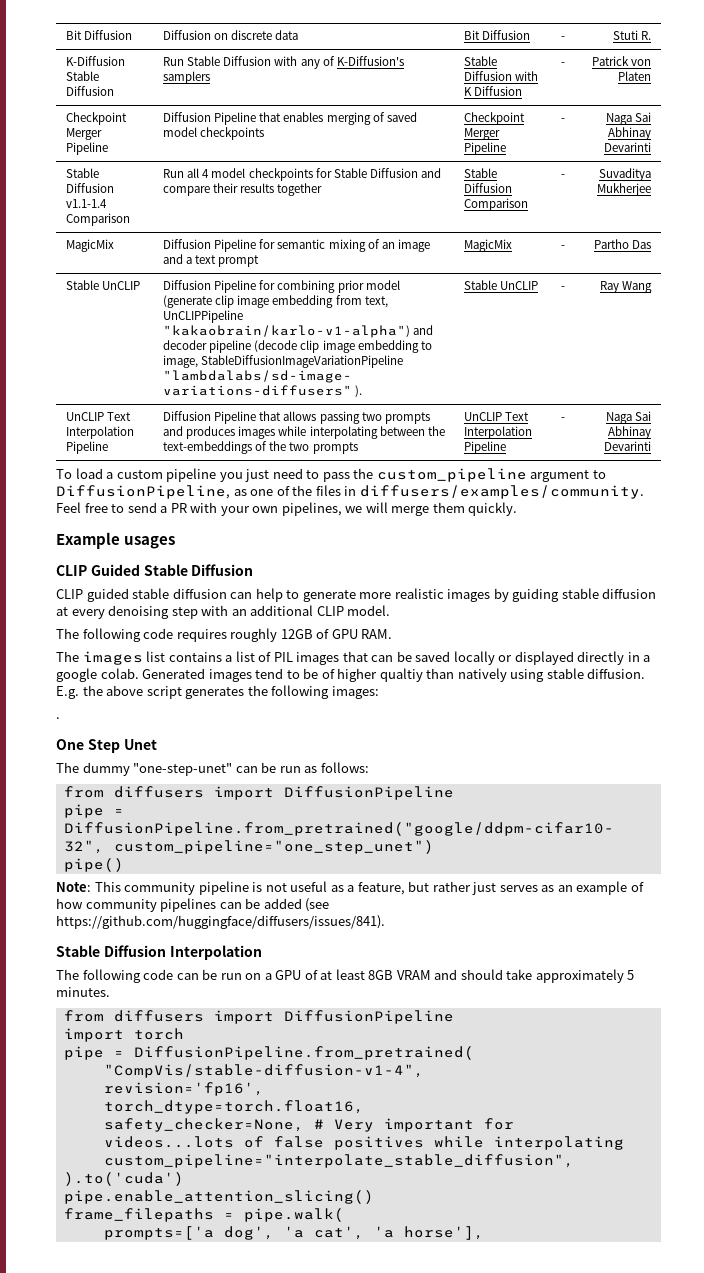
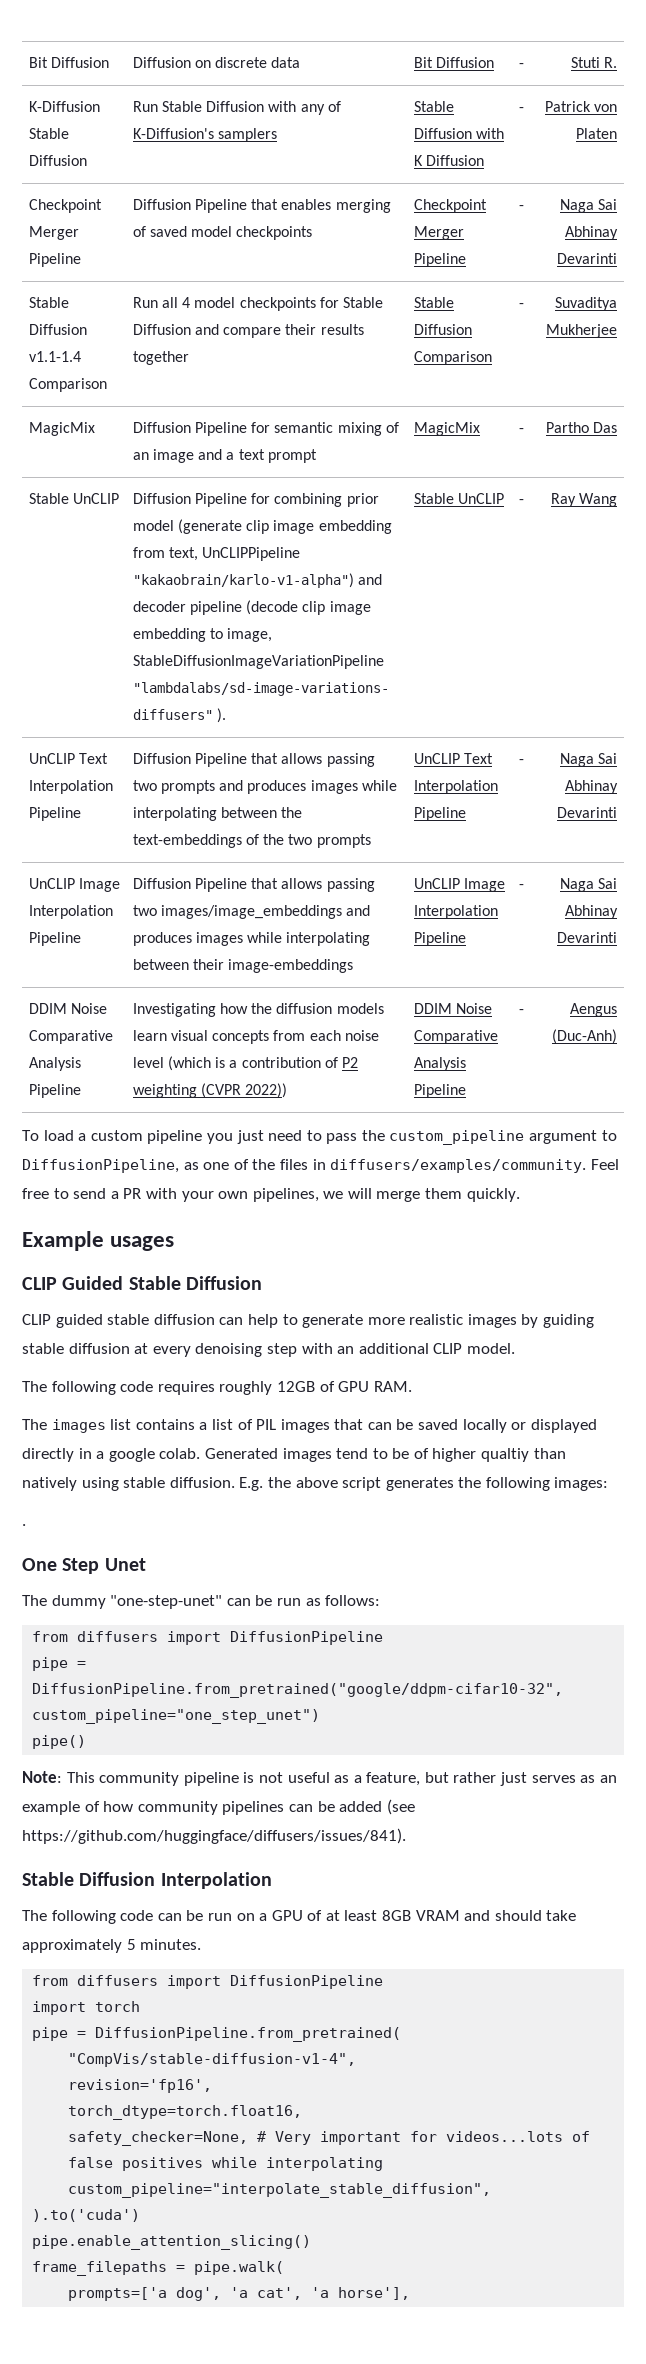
+ UnCLIP Image Interpolation Pipeline | Diffusion Pipeline that allows passing two images/image_embeddings and produces images while interpolating between their image-embeddings | UnCLIP Image Interpolation Pipeline | - | Naga Sai Abhinay Devarinti
+ DDIM Noise Comparative Analysis Pipeline | Investigating how the diffusion models learn visual concepts from each noise level (which is a contribution of P2 weighting (CVPR 2022)) | DDIM Noise Comparative Analysis Pipeline | - | Aengus (Duc-Anh)

